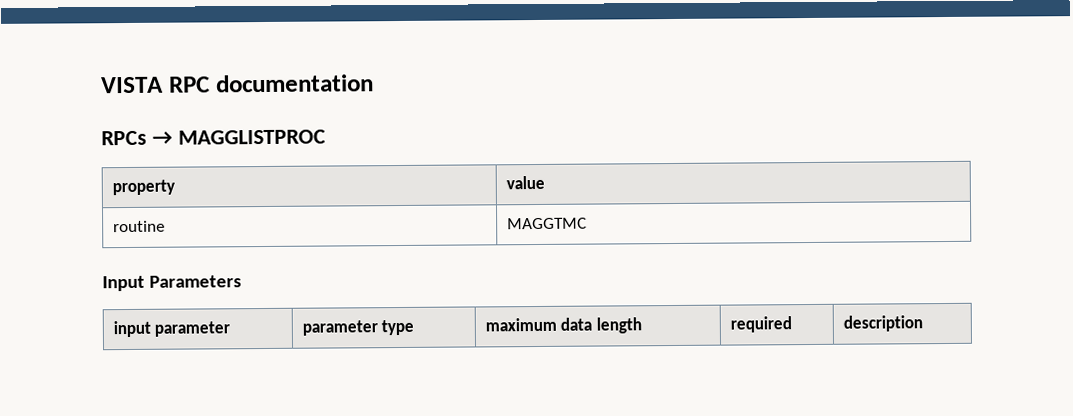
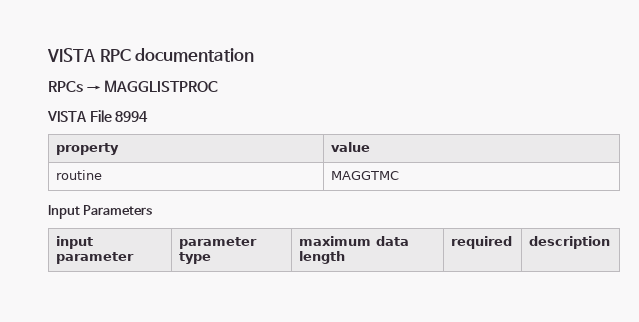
+ VISTA File 8994

